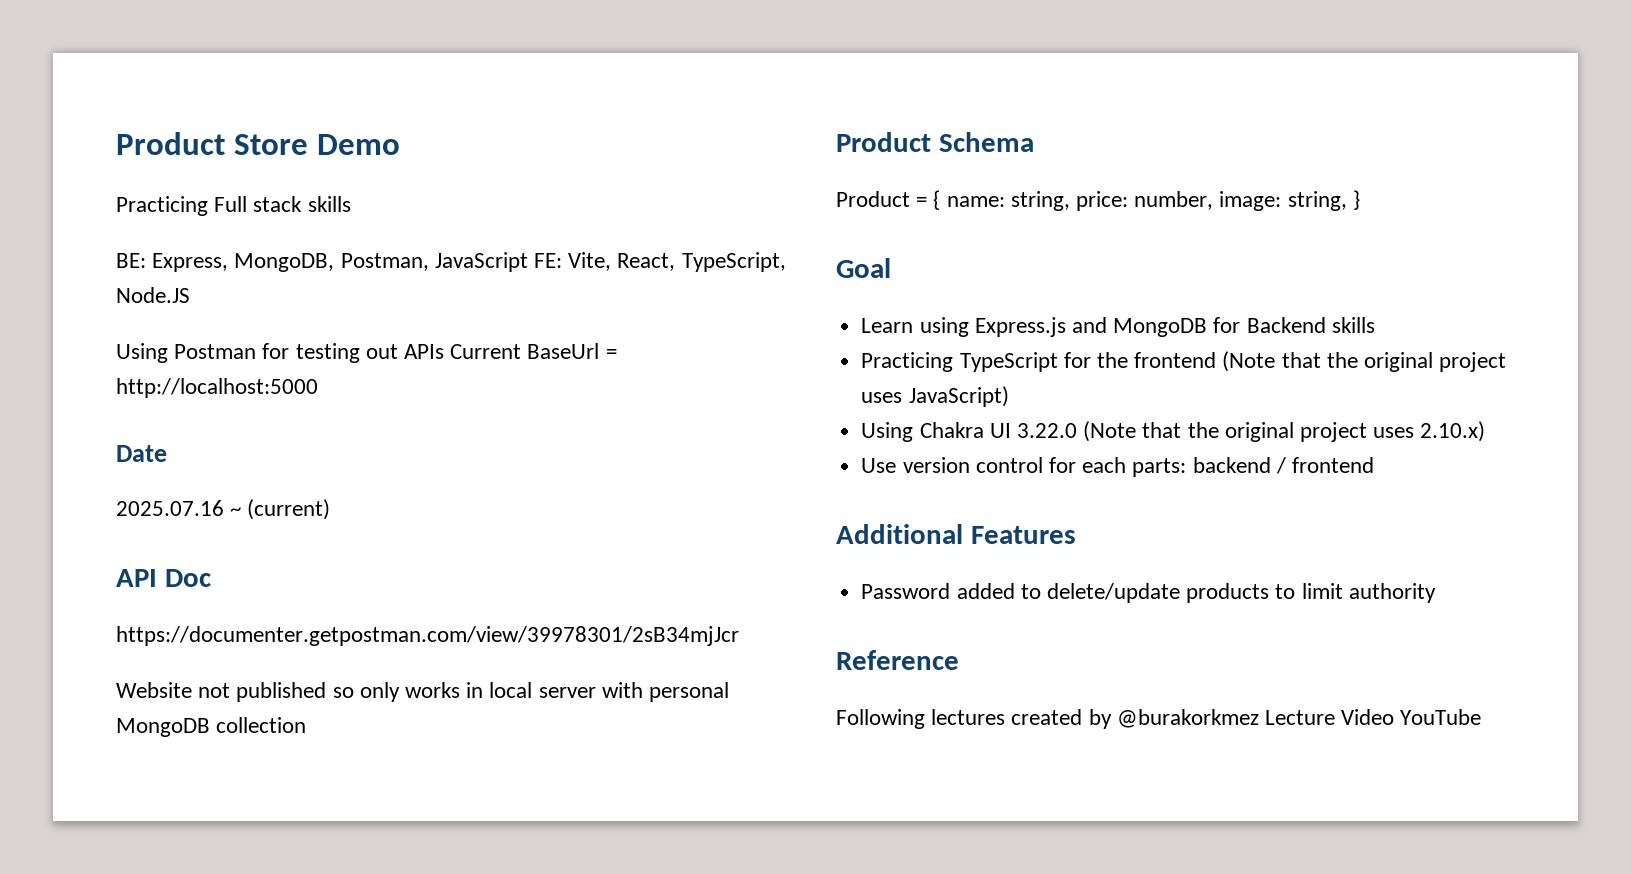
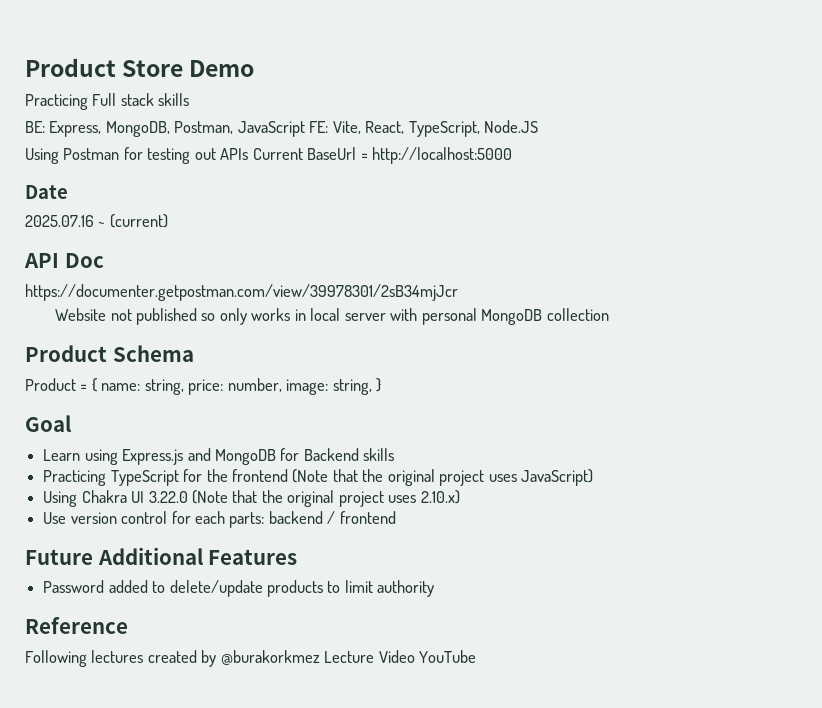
- Additional Features
+ Future Additional Features

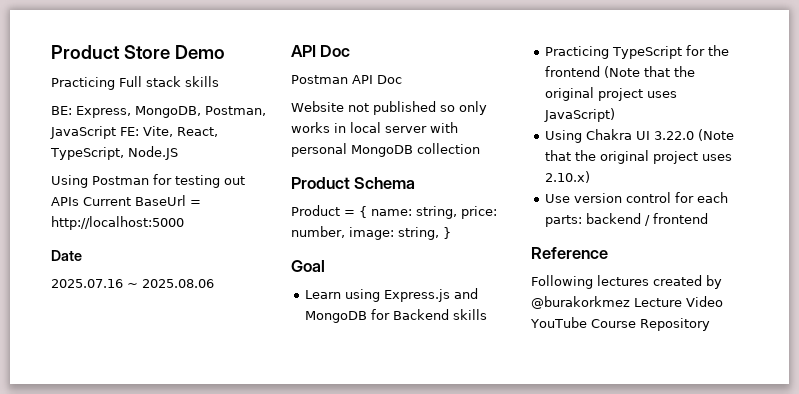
- 2025.07.16 ~ (current)
+ 2025.07.16 ~ 2025.08.06
  API Doc
- https://documenter.getpostman.com/view/39978301/2sB34mjJcr
+ Postman API Doc
- Future Additional Features
- Password added to delete/update products to limit authority
- Following lectures created by @burakorkmez Lecture Video YouTube
+ Following lectures created by @burakorkmez Lecture Video YouTube Course Repository

